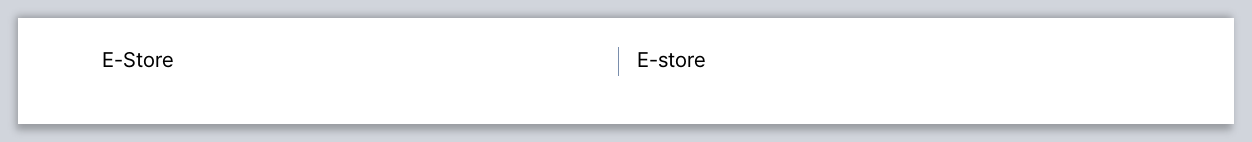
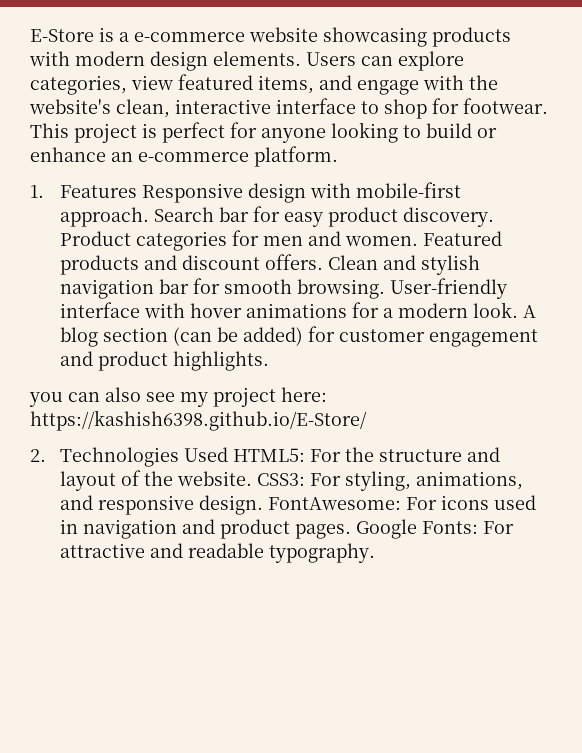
- E-Store
- E-store
+ E-Store is a e-commerce website showcasing products with modern design elements. Users can explore categories, view featured items, and engage with the website's clean, interactive interface to shop for footwear. This project is perfect for anyone looking to build or enhance an e-commerce platform.
+ 1. Features Responsive design with mobile-first approach. Search bar for easy product discovery. Product categories for men and women. Featured products and discount offers. Clean and stylish navigation bar for smooth browsing. User-friendly interface with hover animations for a modern look. A blog section (can be added) for customer engagement and product highlights.
+ you can also see my project here: https://kashish6398.github.io/E-Store/
+ 2. Technologies Used HTML5: For the structure and layout of the website. CSS3: For styling, animations, and responsive design. FontAwesome: For icons used in navigation and product pages. Google Fonts: For attractive and readable typography.

